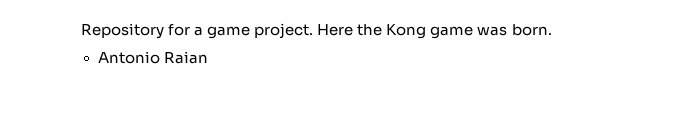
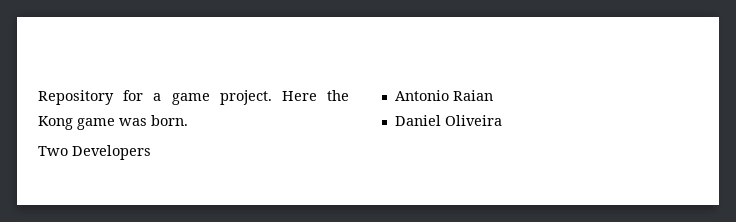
+ Two Developers
+ Daniel Oliveira

